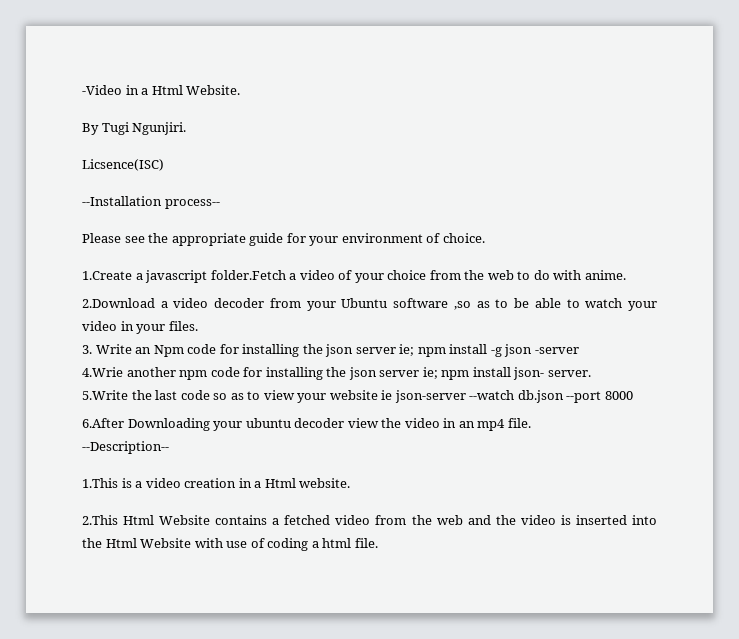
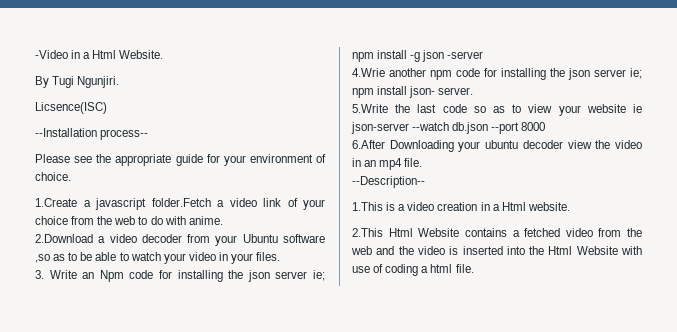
- 1.Create a javascript folder.Fetch a video of your choice from the web to do with anime.
+ 1.Create a javascript folder.Fetch a video link of your choice from the web to do with anime.

